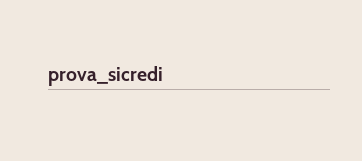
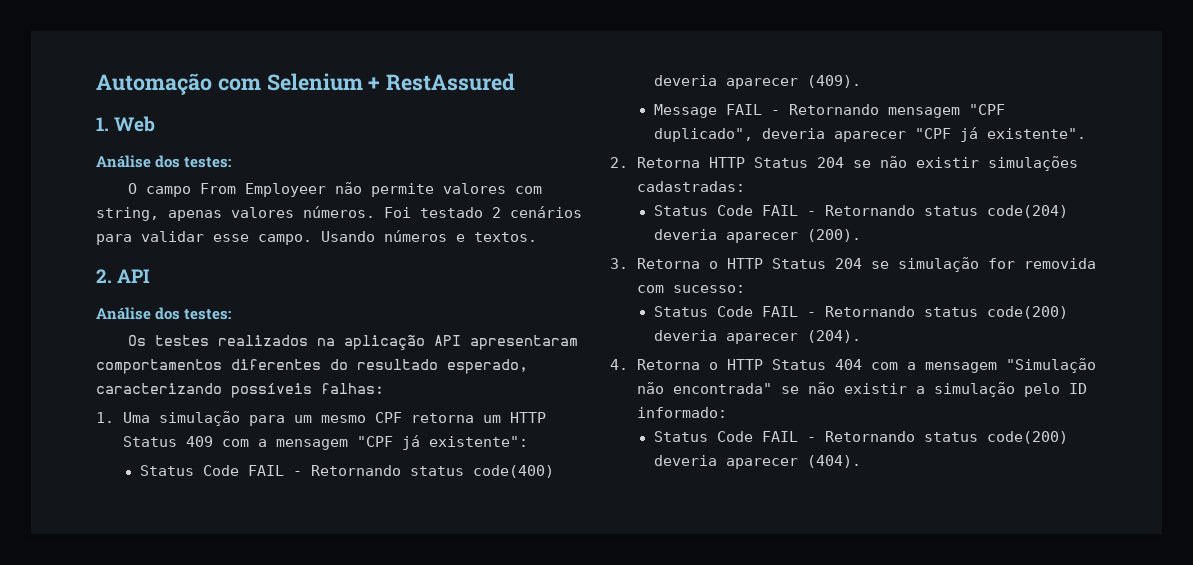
- prova_sicredi
+ Automação com Selenium + RestAssured
+ 1. Web
+ Análise dos testes:
+ O campo From Employeer não permite valores com string, apenas valores números. Foi testado 2 cenários para validar esse campo. Usando números e textos.
+ 2. API
+ Análise dos testes:
+ Os testes realizados na aplicação API apresentaram comportamentos diferentes do resultado esperado, caracterizando possíveis falhas:
+ 1. Uma simulação para um mesmo CPF retorna um HTTP Status 409 com a mensagem "CPF já existente":
+ Status Code FAIL - Retornando status code(400) deveria aparecer (409).
+ Message FAIL - Retornando mensagem "CPF duplicado", deveria aparecer "CPF já existente".
+ 2. Retorna HTTP Status 204 se não existir simulações cadastradas:
+ Status Code FAIL - Retornando status code(204) deveria aparecer (200).
+ 3. Retorna o HTTP Status 204 se simulação for removida com sucesso:
+ Status Code FAIL - Retornando status code(200) deveria aparecer (204).
+ 4. Retorna o HTTP Status 404 com a mensagem "Simulação não encontrada" se não existir a simulação pelo ID informado:
+ Status Code FAIL - Retornando status code(200) deveria aparecer (404).

